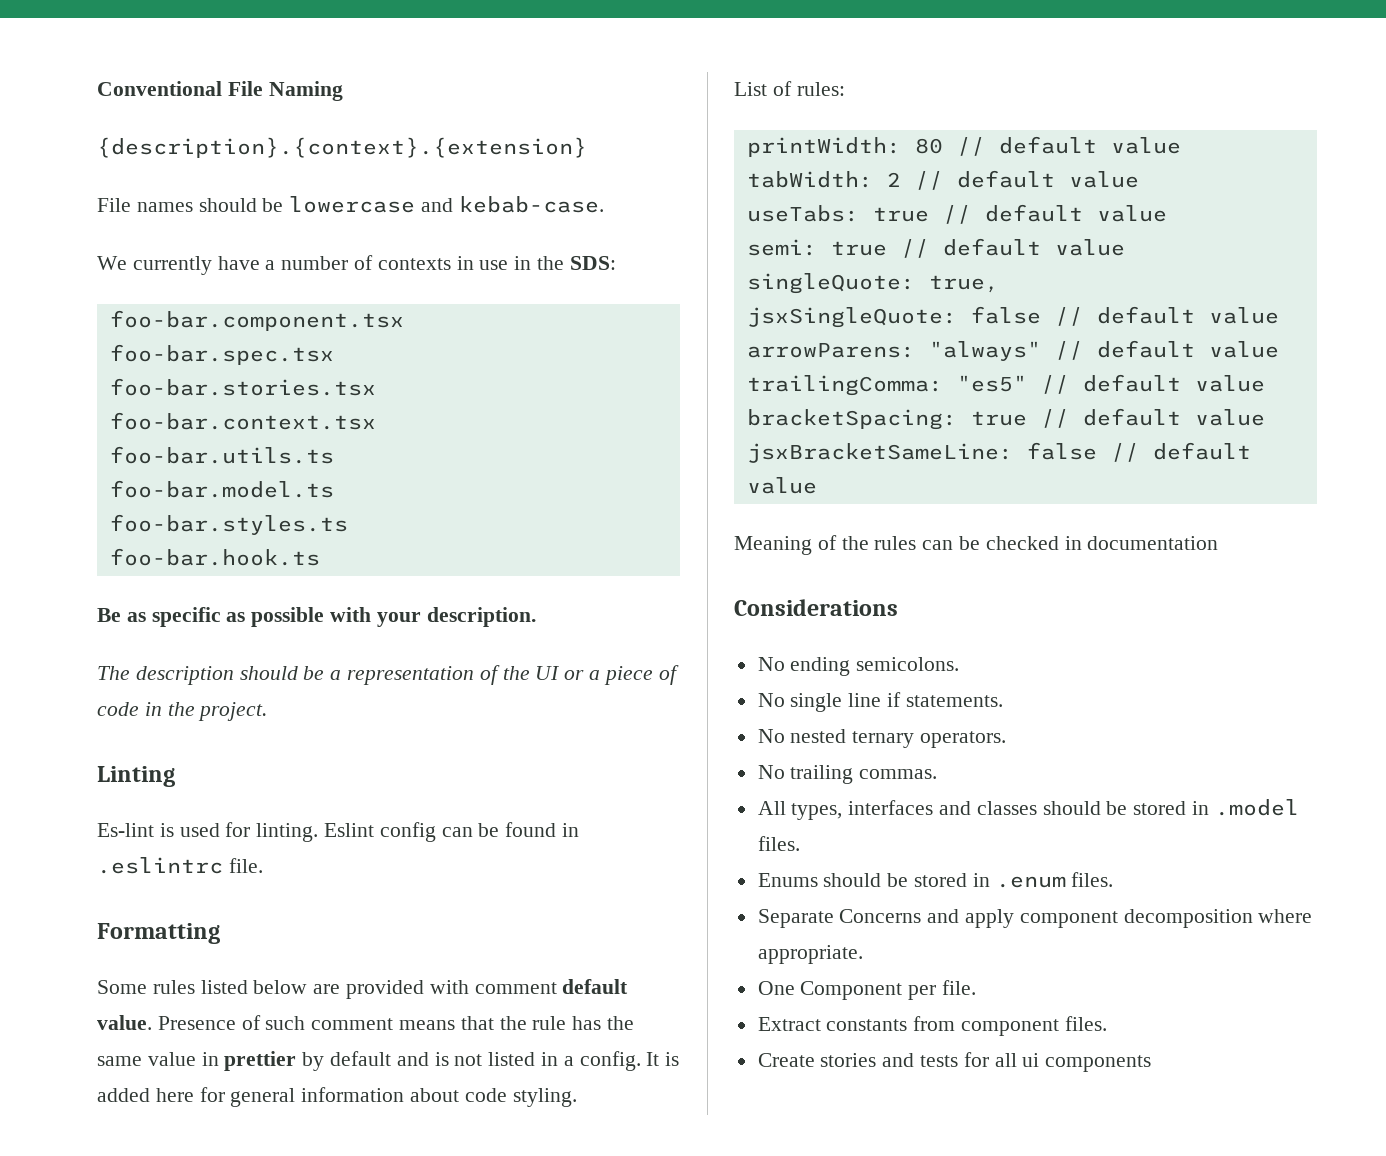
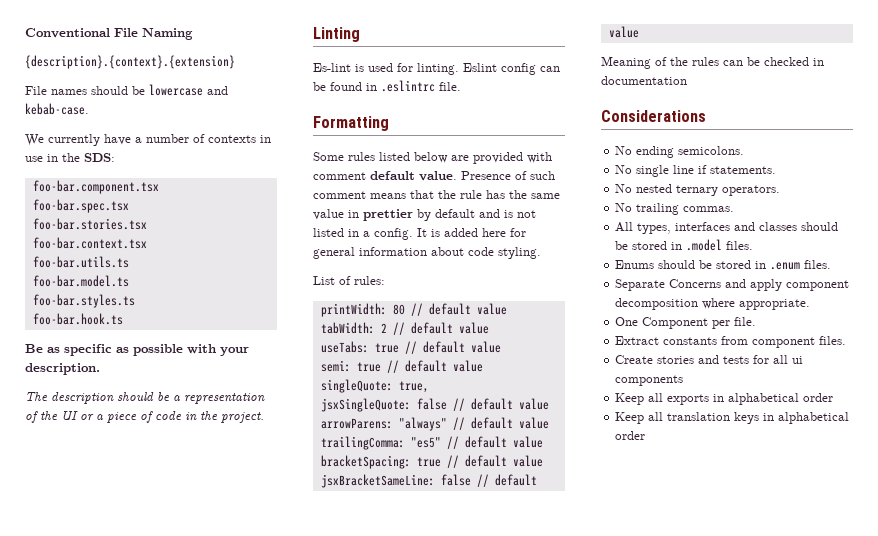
+ Keep all exports in alphabetical order
+ Keep all translation keys in alphabetical order

